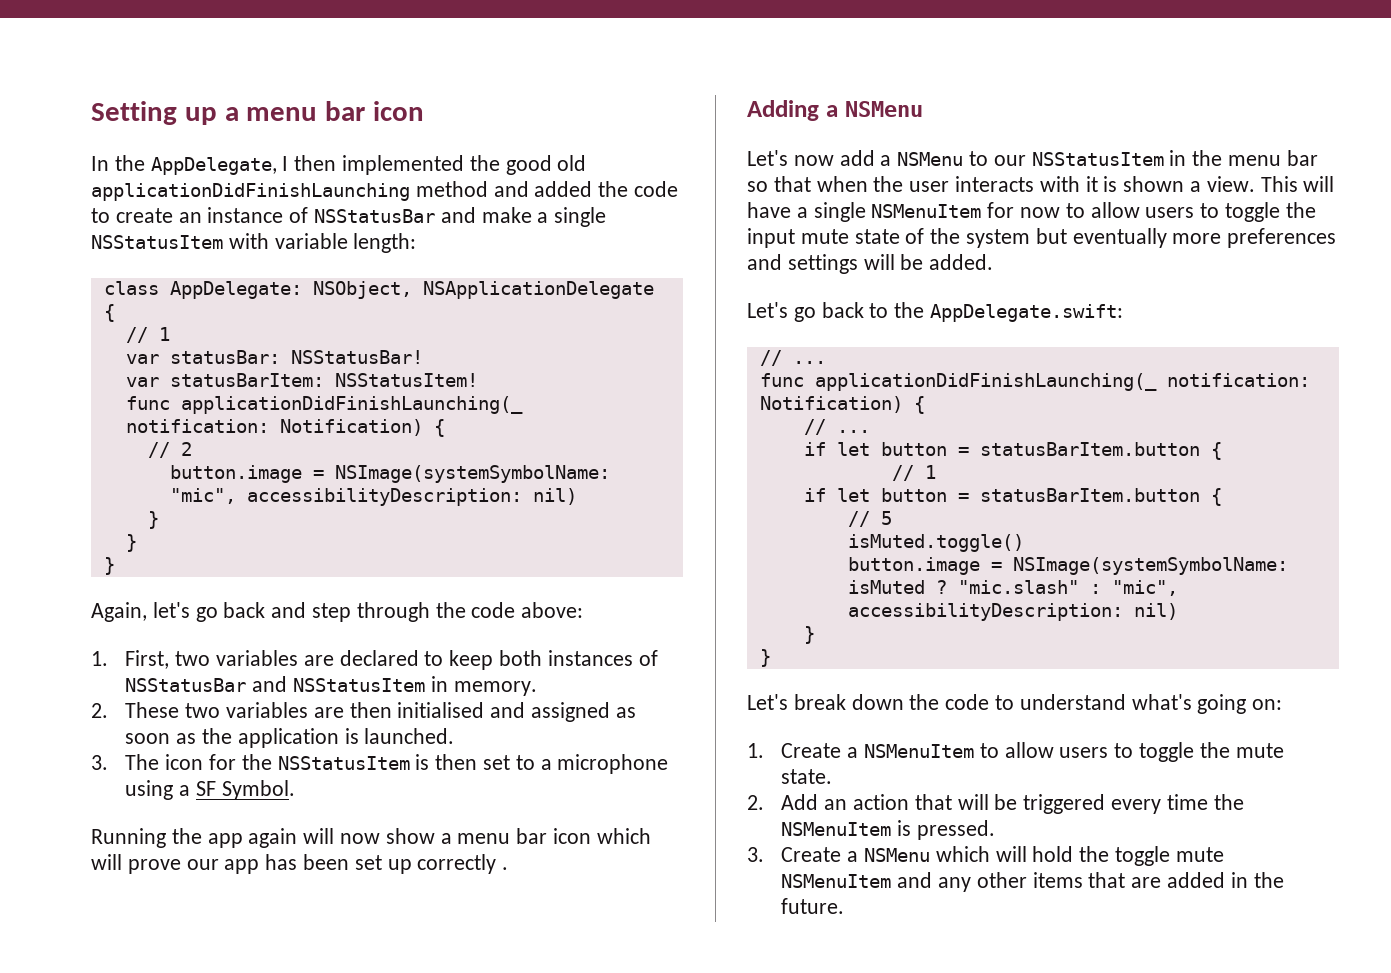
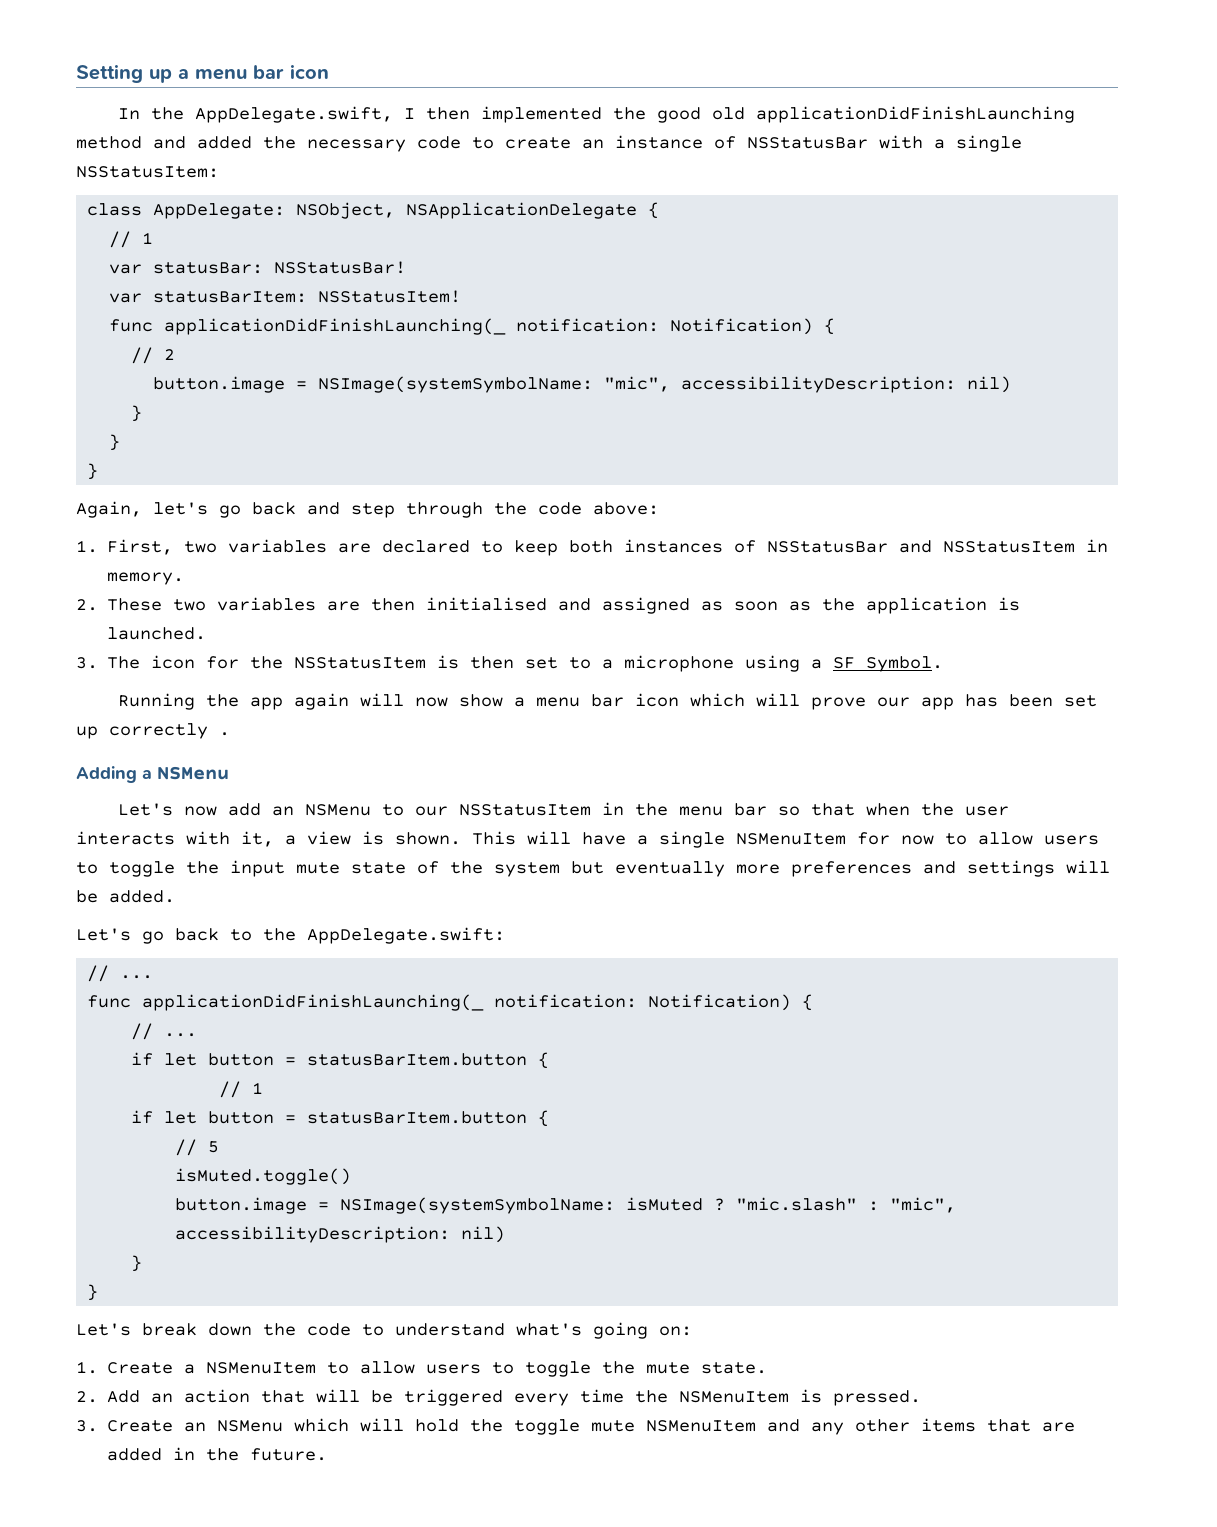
- In the AppDelegate, I then implemented the good old applicationDidFinishLaunching method and added the code to create an instance of NSStatusBar and make a single NSStatusItem with variable length:
+ In the AppDelegate.swift, I then implemented the good old applicationDidFinishLaunching method and added the necessary code to create an instance of NSStatusBar with a single NSStatusItem:
- Let's now add a NSMenu to our NSStatusItem in the menu bar so that when the user interacts with it is shown a view.
+ Let's now add an NSMenu to our NSStatusItem in the menu bar so that when the user interacts with it, a view is shown.
- 3. Create a NSMenu which will hold the toggle mute NSMenuItem and any other items that are added in the future.
+ 3. Create an NSMenu which will hold the toggle mute NSMenuItem and any other items that are added in the future.

